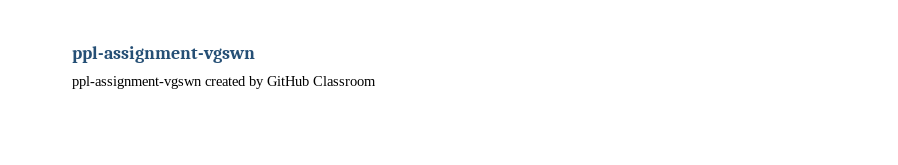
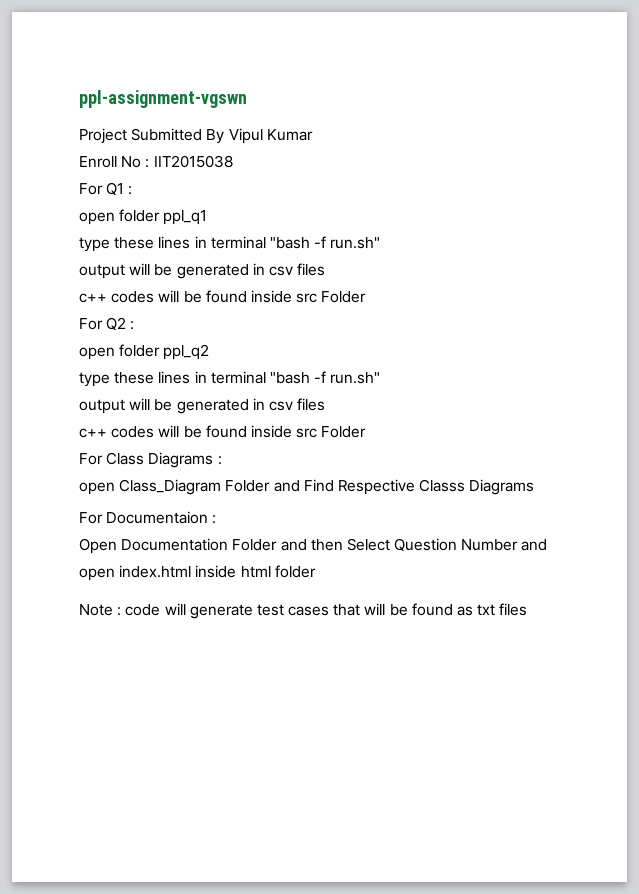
- ppl-assignment-vgswn created by GitHub Classroom
+ Project Submitted By Vipul Kumar
+ Enroll No : IIT2015038
+ For Q1 :
+ open folder ppl_q1
+ type these lines in terminal "bash -f run.sh"
+ output will be generated in csv files
+ c++ codes will be found inside src Folder
+ For Q2 :
+ open folder ppl_q2
+ type these lines in terminal "bash -f run.sh"
+ output will be generated in csv files
+ c++ codes will be found inside src Folder
+ For Class Diagrams :
+ open Class_Diagram Folder and Find Respective Classs Diagrams
+ For Documentaion :
+ Open Documentation Folder and then Select Question Number and open index.html inside html folder
+ Note : code will generate test cases that will be found as txt files

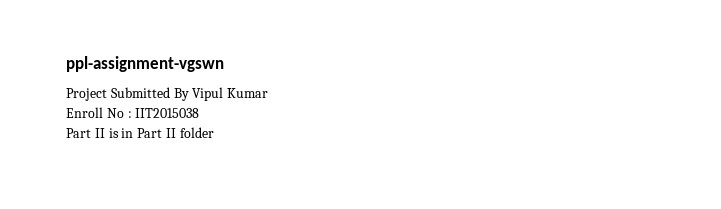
- For Q1 :
- open folder ppl_q1
- type these lines in terminal "bash -f run.sh"
- output will be generated in csv files
- c++ codes will be found inside src Folder
- For Q2 :
- open folder ppl_q2
- type these lines in terminal "bash -f run.sh"
- output will be generated in csv files
- c++ codes will be found inside src Folder
- For Class Diagrams :
- open Class_Diagram Folder and Find Respective Classs Diagrams
- For Documentaion :
- Open Documentation Folder and then Select Question Number and open index.html inside html folder
- Note : code will generate test cases that will be found as txt files
+ Part II is in Part II folder

